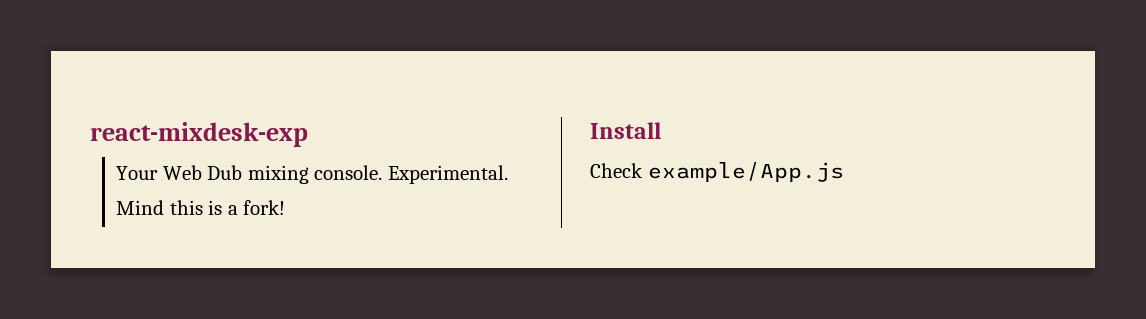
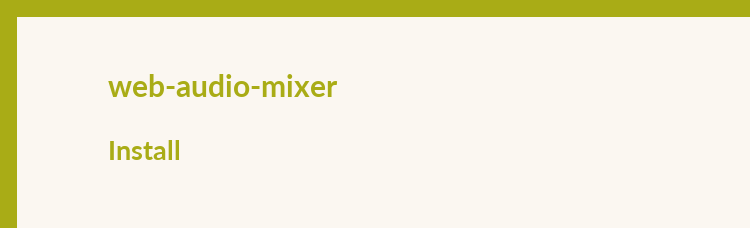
- react-mixdesk-exp
- Your Web Dub mixing console. Experimental. Mind this is a fork!
+ web-audio-mixer
- Check example/App.js

